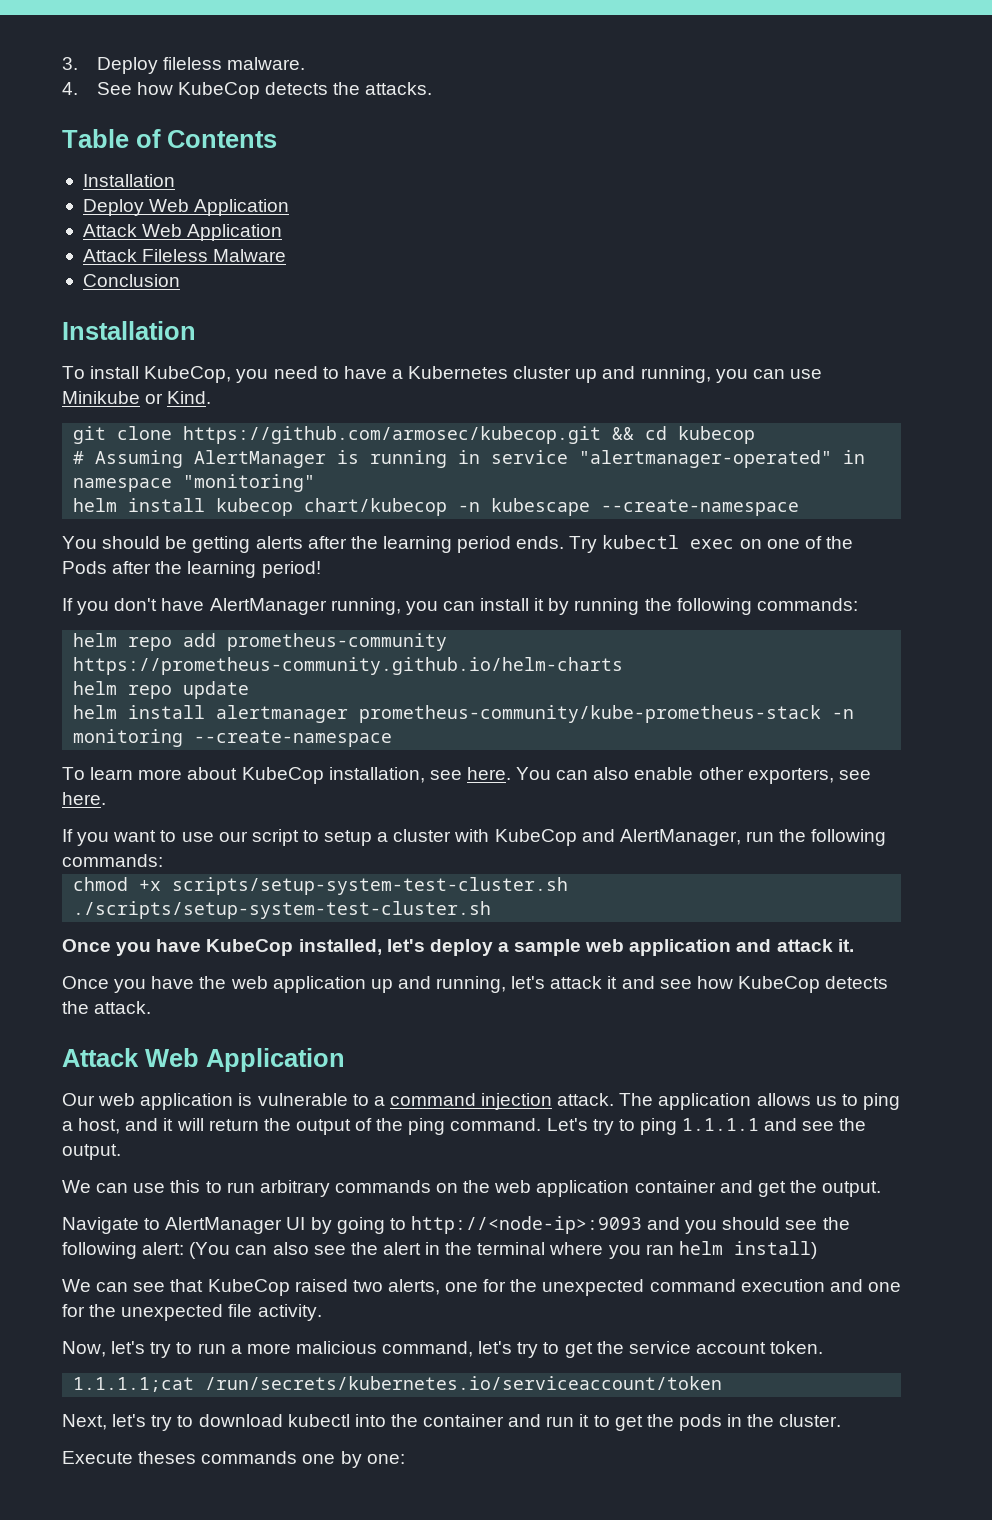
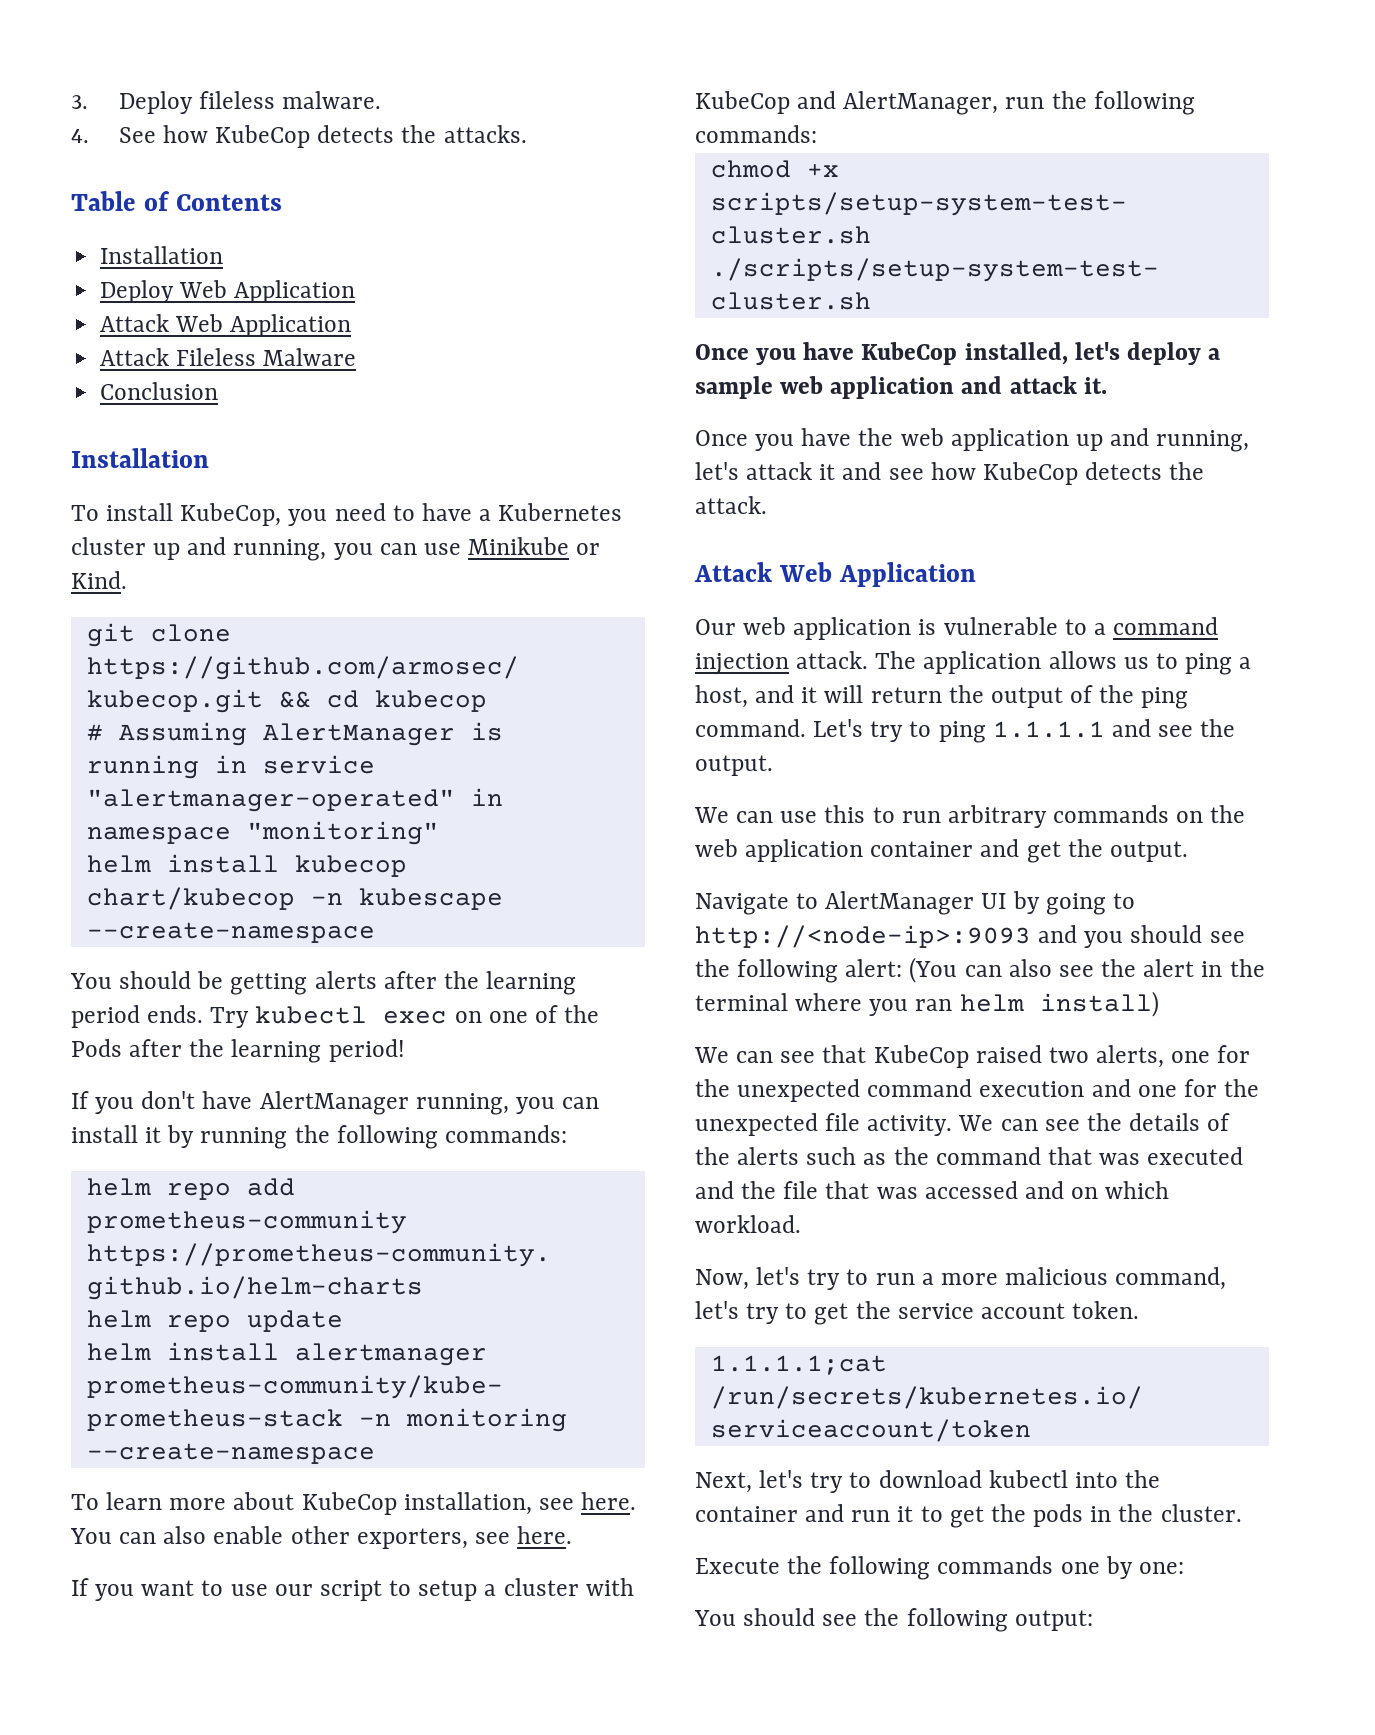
+ We can see the details of the alerts such as the command that was executed and the file that was accessed and on which workload.
- Execute theses commands one by one:
+ Execute the following commands one by one:
+ You should see the following output:

